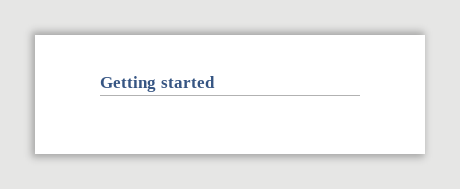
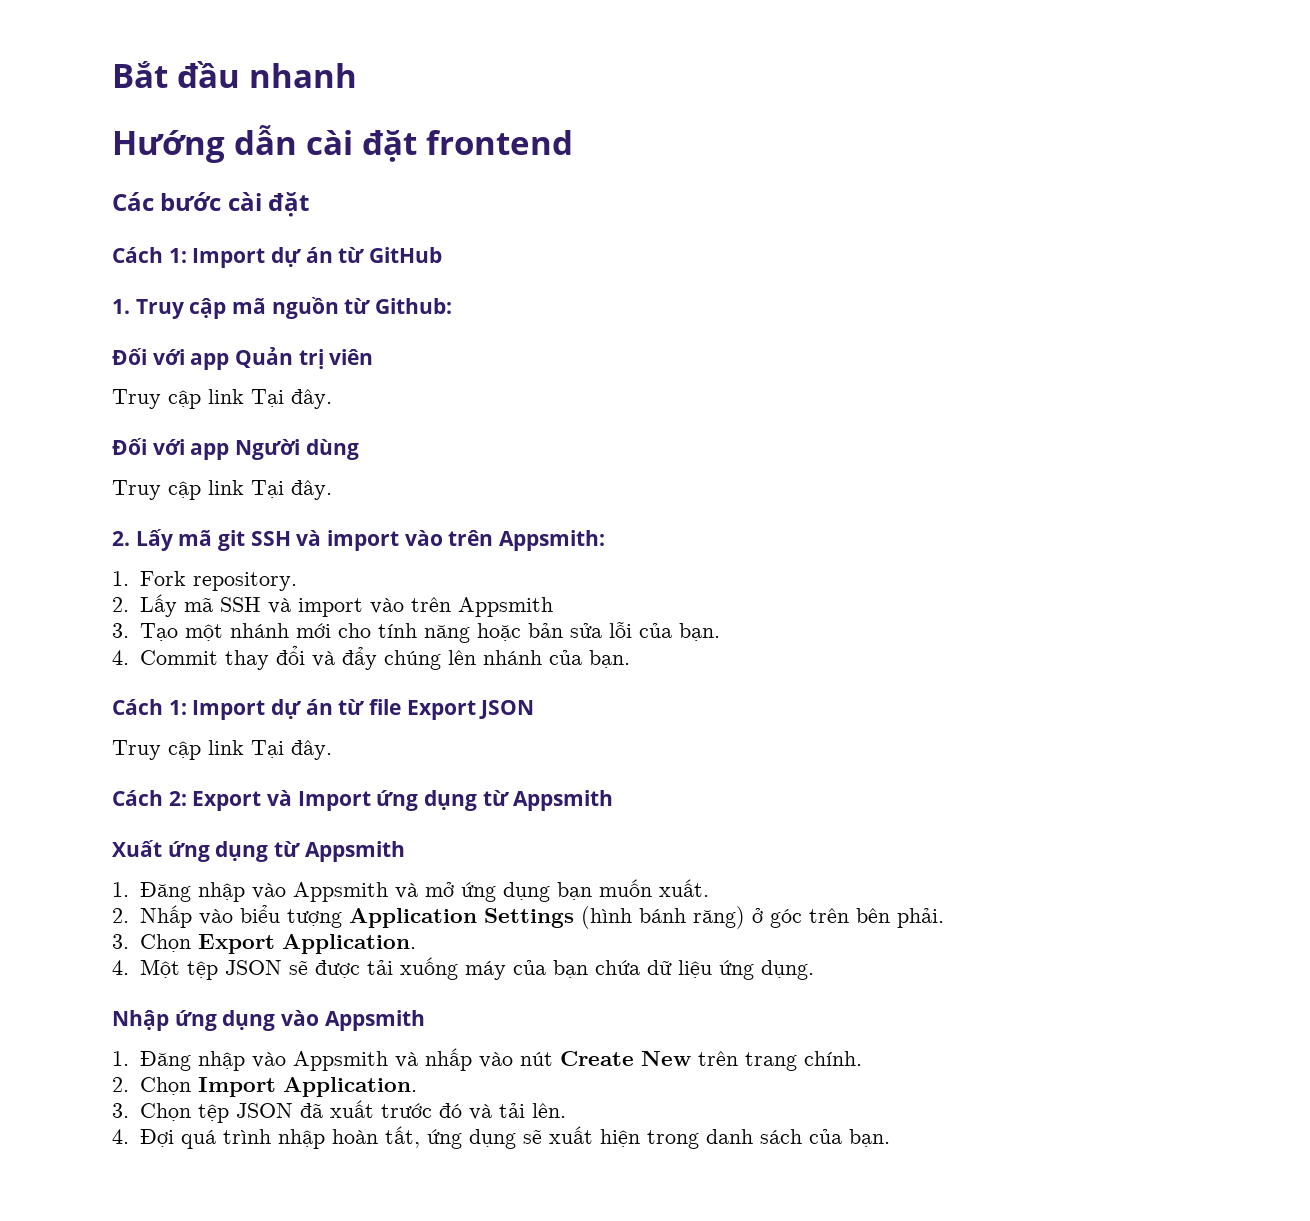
- Getting started
+ Bắt đầu nhanh
+ Hướng dẫn cài đặt frontend
+ Các bước cài đặt
+ Cách 1: Import dự án từ GitHub
+ 1. Truy cập mã nguồn từ Github:
+ Đối với app Quản trị viên
+ Truy cập link Tại đây.
+ Đối với app Người dùng
+ Truy cập link Tại đây.
+ 2. Lấy mã git SSH và import vào trên Appsmith:
+ 1. Fork repository.
+ 2. Lấy mã SSH và import vào trên Appsmith
+ 3. Tạo một nhánh mới cho tính năng hoặc bản sửa lỗi của bạn.
+ 4. Commit thay đổi và đẩy chúng lên nhánh của bạn.
+ Cách 1: Import dự án từ file Export JSON
+ Truy cập link Tại đây.
+ Cách 2: Export và Import ứng dụng từ Appsmith
+ Xuất ứng dụng từ Appsmith
+ 1. Đăng nhập vào Appsmith và mở ứng dụng bạn muốn xuất.
+ 2. Nhấp vào biểu tượng Application Settings (hình bánh răng) ở góc trên bên phải.
+ 3. Chọn Export Application.
+ 4. Một tệp JSON sẽ được tải xuống máy của bạn chứa dữ liệu ứng dụng.
+ Nhập ứng dụng vào Appsmith
+ 1. Đăng nhập vào Appsmith và nhấp vào nút Create New trên trang chính.
+ 2. Chọn Import Application.
+ 3. Chọn tệp JSON đã xuất trước đó và tải lên.
+ 4. Đợi quá trình nhập hoàn tất, ứng dụng sẽ xuất hiện trong danh sách của bạn.

